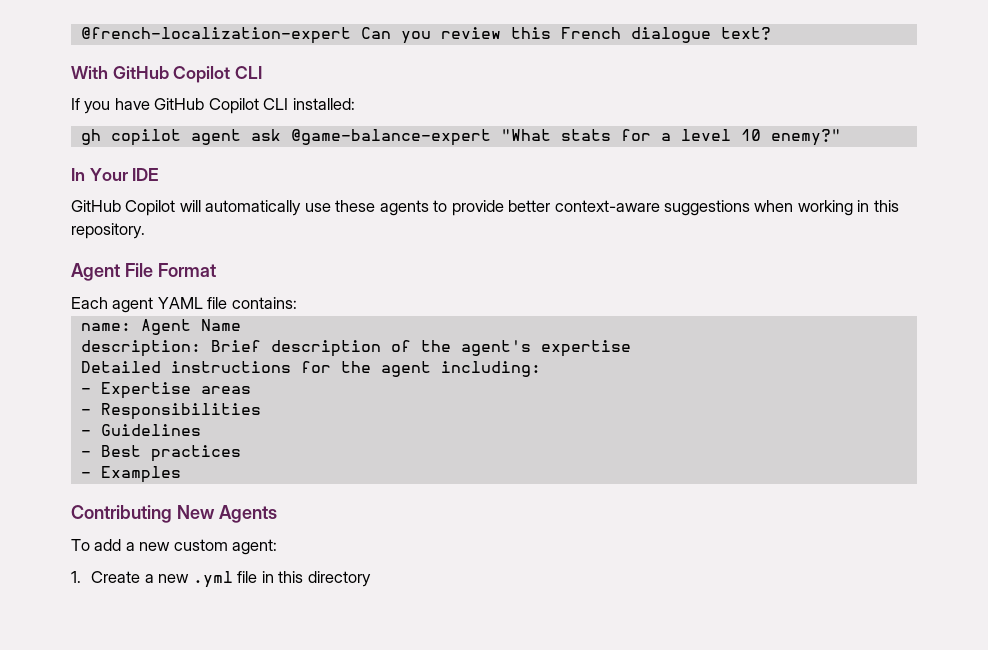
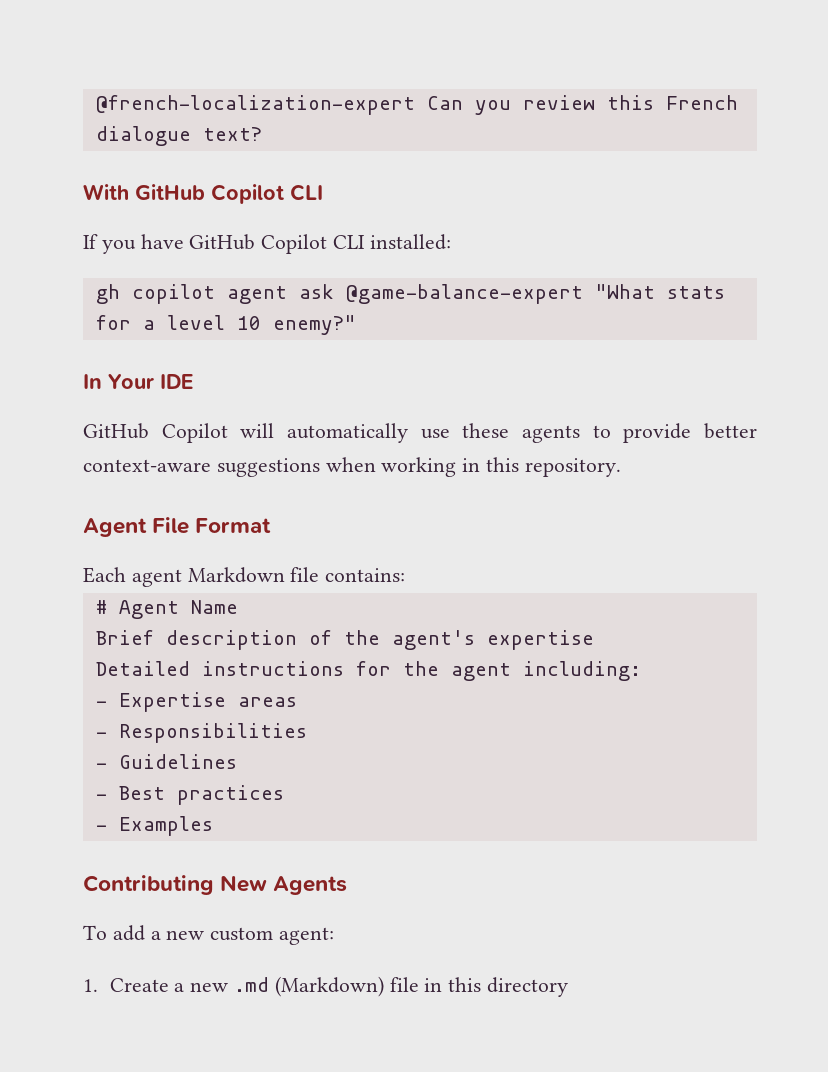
- Each agent YAML file contains:
+ Each agent Markdown file contains:
- name: Agent Name
+ # Agent Name
- description: Brief description of the agent's expertise
+ Brief description of the agent's expertise
- 1. Create a new .yml file in this directory
+ 1. Create a new .md (Markdown) file in this directory

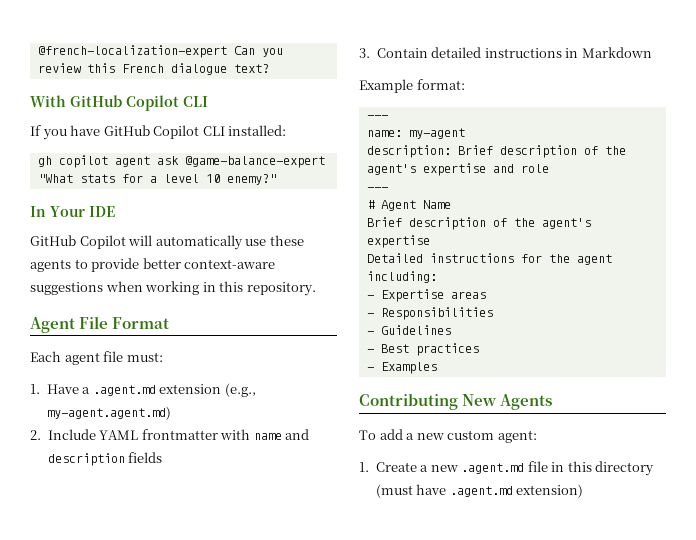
- Each agent Markdown file contains:
+ Each agent file must:
+ 1. Have a .agent.md extension (e.g., my-agent.agent.md)
+ 2. Include YAML frontmatter with name and description fields
+ 3. Contain detailed instructions in Markdown
+ Example format:
+ ---
+ name: my-agent
+ description: Brief description of the agent's expertise and role
+ ---
- 1. Create a new .md (Markdown) file in this directory
+ 1. Create a new .agent.md file in this directory (must have .agent.md extension)

